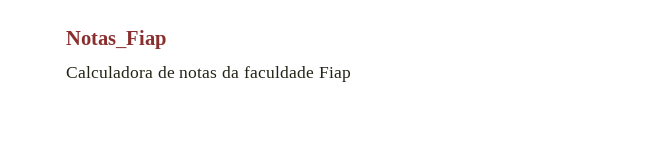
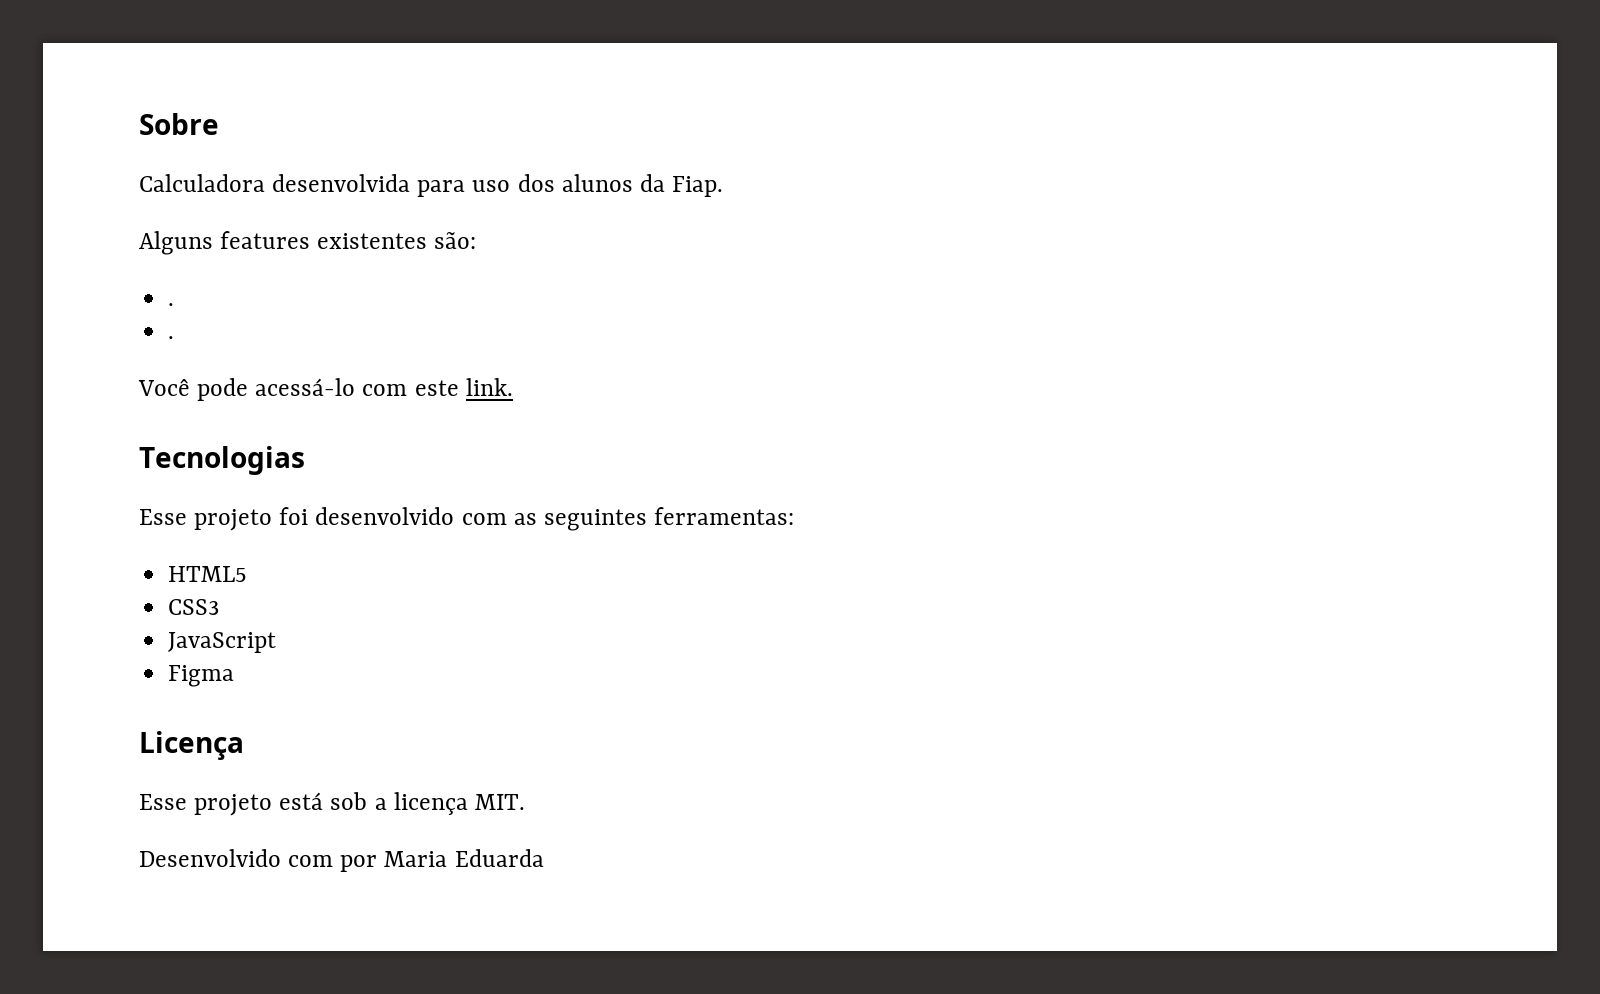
- Notas_Fiap
+ Sobre
- Calculadora de notas da faculdade Fiap
+ Calculadora desenvolvida para uso dos alunos da Fiap.
+ Alguns features existentes são:
+ .
+ .
+ Você pode acessá-lo com este link.
+ Tecnologias
+ Esse projeto foi desenvolvido com as seguintes ferramentas:
+ HTML5
+ CSS3
+ JavaScript
+ Figma
+ Licença
+ Esse projeto está sob a licença MIT.
+ Desenvolvido com por Maria Eduarda

